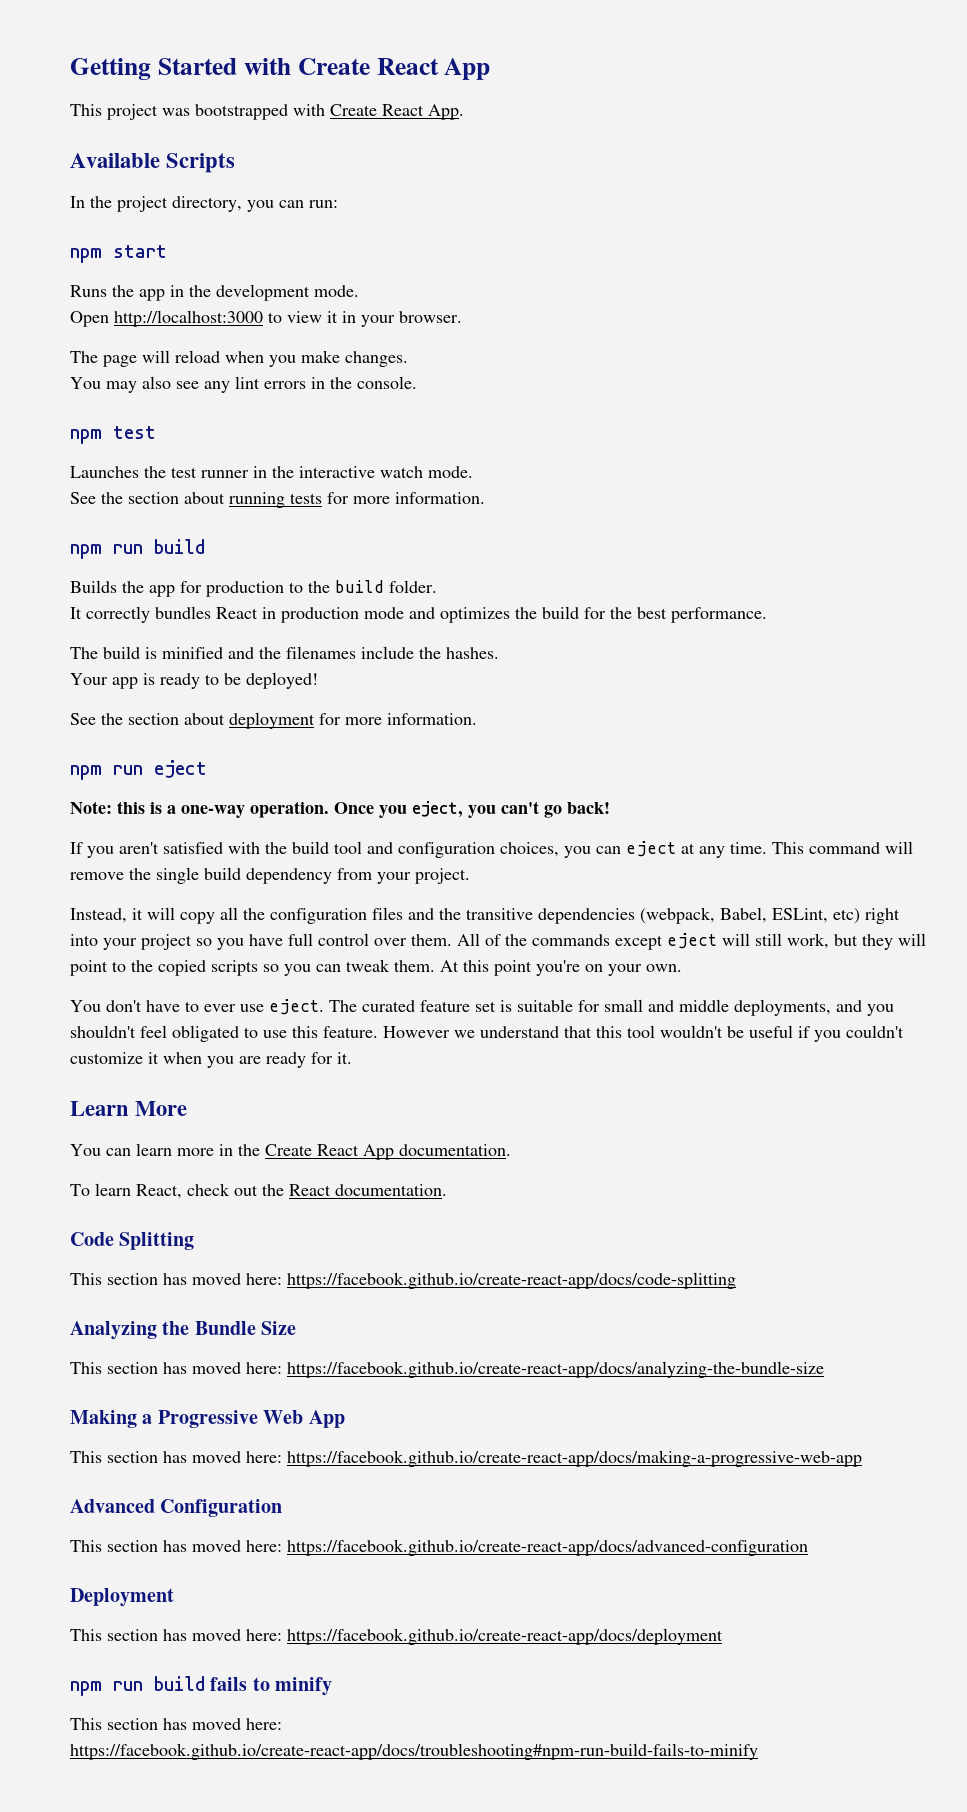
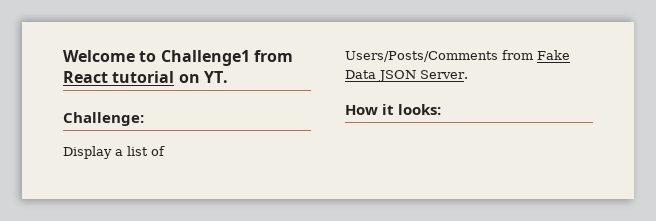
- Getting Started with Create React App
- This project was bootstrapped with Create React App.
- Available Scripts
- In the project directory, you can run:
- npm start
- Runs the app in the development mode.
- Open http://localhost:3000 to view it in your browser.
- The page will reload when you make changes.
- You may also see any lint errors in the console.
- npm test
- Launches the test runner in the interactive watch mode.
- See the section about running tests for more information.
- npm run build
- Builds the app for production to the build folder.
- It correctly bundles React in production mode and optimizes the build for the best performance.
- The build is minified and the filenames include the hashes.
- Your app is ready to be deployed!
- See the section about deployment for more information.
- npm run eject
- Note: this is a one-way operation. Once you eject, you can't go back!
- If you aren't satisfied with the build tool and configuration choices, you can eject at any time. This command will remove the single build dependency from your project.
- Instead, it will copy all the configuration files and the transitive dependencies (webpack, Babel, ESLint, etc) right into your project so you have full control over them. All of the commands except eject will still work, but they will point to the copied scripts so you can tweak them. At this point you're on your own.
- You don't have to ever use eject. The curated feature set is suitable for small and middle deployments, and you shouldn't feel obligated to use this feature. However we understand that this tool wouldn't be useful if you couldn't customize it when you are ready for it.
- Learn More
- You can learn more in the Create React App documentation.
- To learn React, check out the React documentation.
- Code Splitting
- This section has moved here: https://facebook.github.io/create-react-app/docs/code-splitting
- Analyzing the Bundle Size
- This section has moved here: https://facebook.github.io/create-react-app/docs/analyzing-the-bundle-size
- Making a Progressive Web App
- This section has moved here: https://facebook.github.io/create-react-app/docs/making-a-progressive-web-app
- Advanced Configuration
- This section has moved here: https://facebook.github.io/create-react-app/docs/advanced-configuration
- Deployment
- This section has moved here: https://facebook.github.io/create-react-app/docs/deployment
- npm run build fails to minify
- This section has moved here: https://facebook.github.io/create-react-app/docs/troubleshooting#npm-run-build-fails-to-minify
+ Welcome to Challenge1 from React tutorial on YT.
+ Challenge:
+ Display a list of Users/Posts/Comments from Fake Data JSON Server.
+ How it looks:

